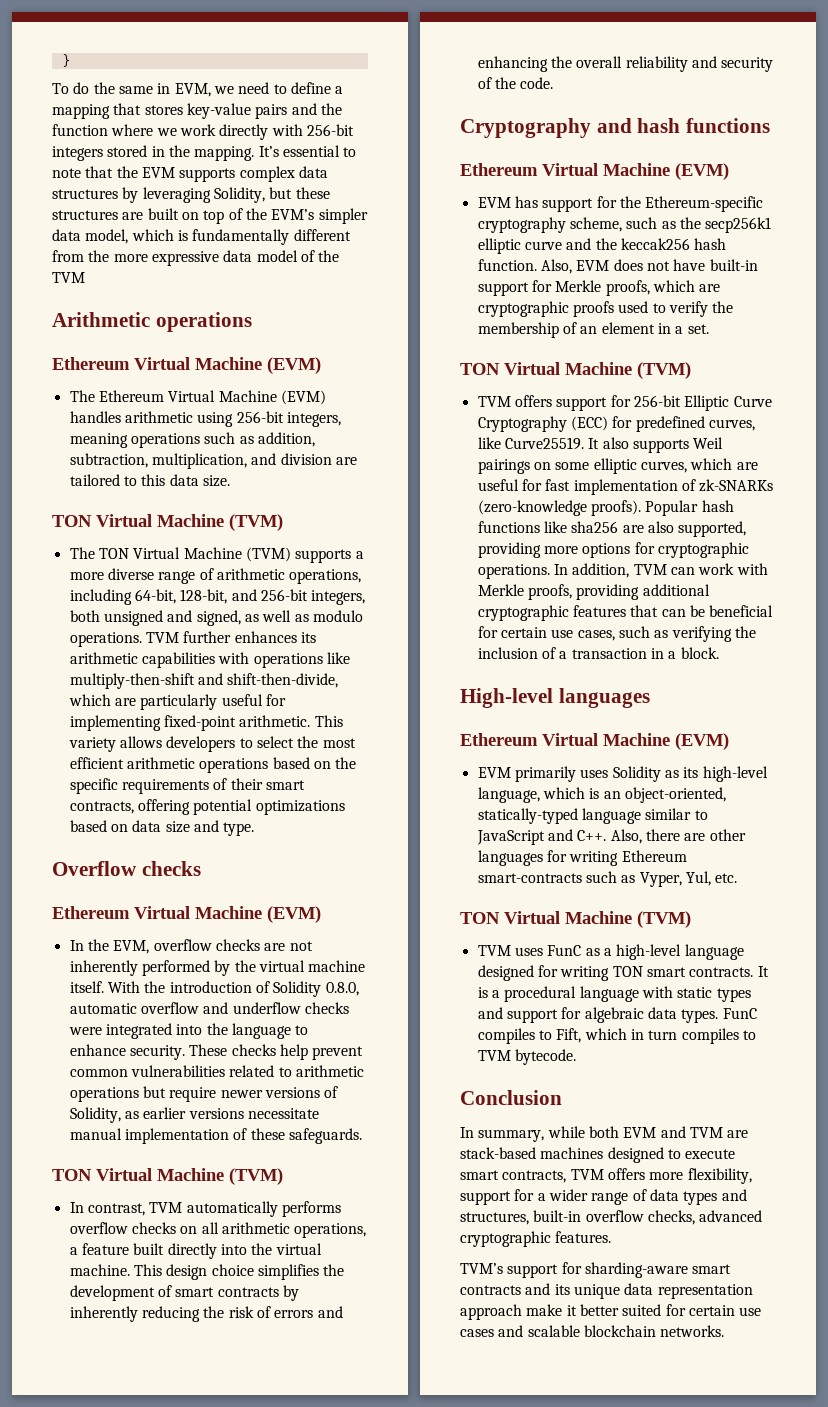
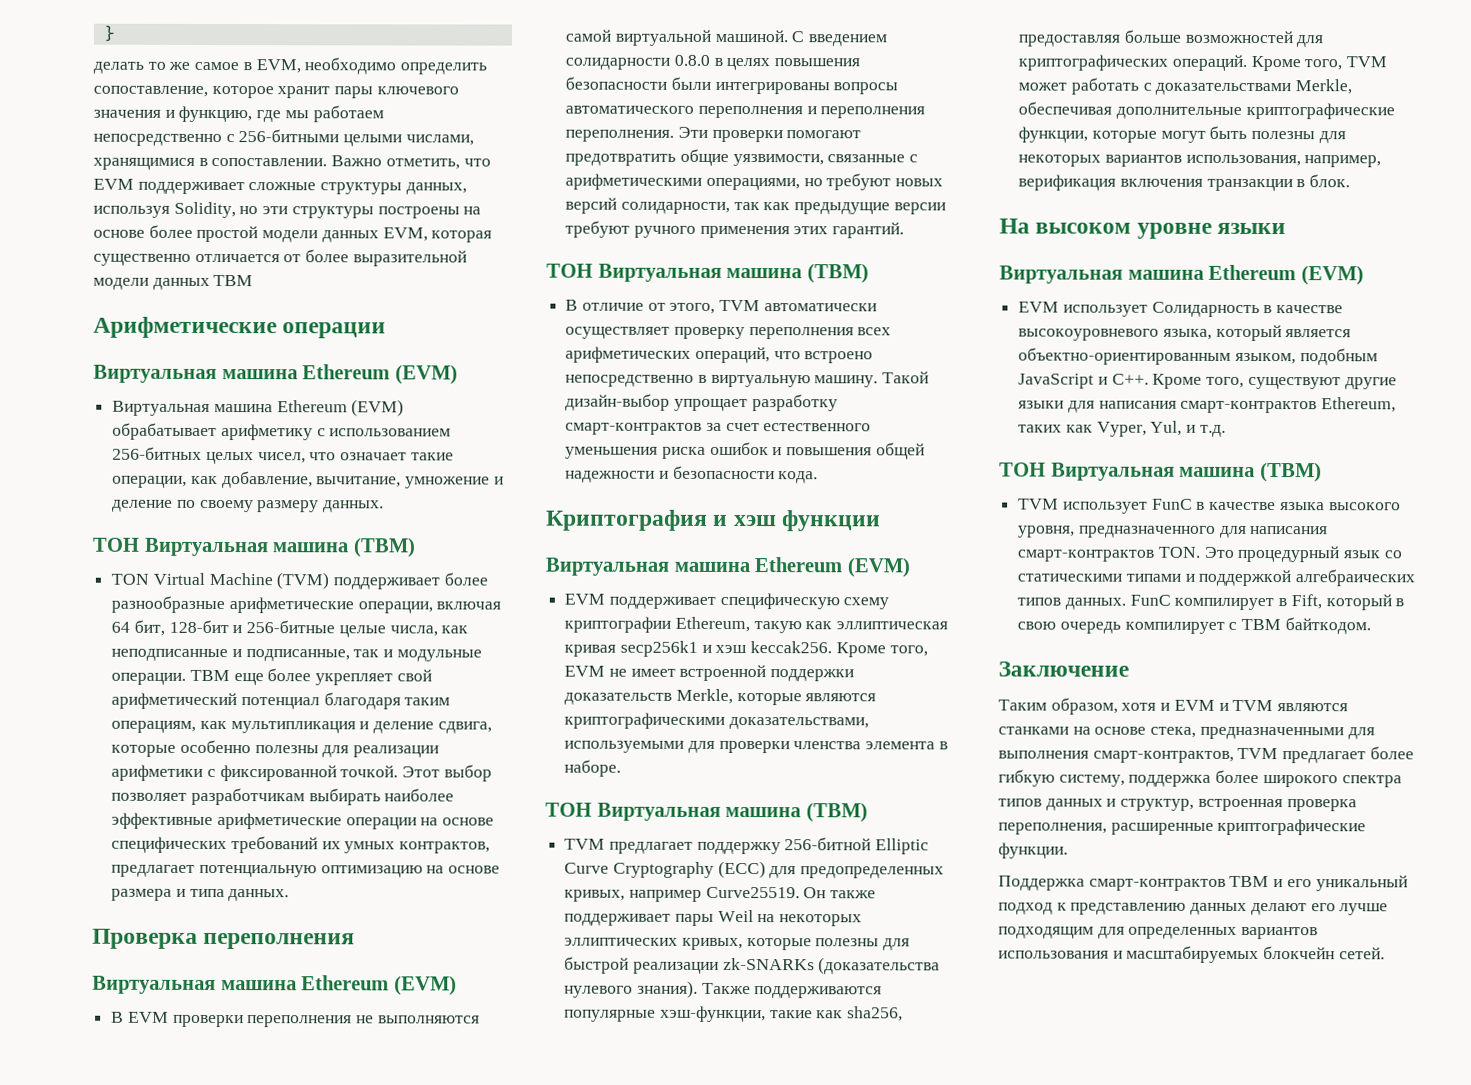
- To do the same in EVM, we need to define a mapping that stores key-value pairs and the function where we work directly with 256-bit integers stored in the mapping. It’s essential to note that the EVM supports complex data structures by leveraging Solidity, but these structures are built on top of the EVM’s simpler data model, which is fundamentally different from the more expressive data model of the TVM
- Arithmetic operations
- Ethereum Virtual Machine (EVM)
- The Ethereum Virtual Machine (EVM) handles arithmetic using 256-bit integers, meaning operations such as addition, subtraction, multiplication, and division are tailored to this data size.
- TON Virtual Machine (TVM)
- The TON Virtual Machine (TVM) supports a more diverse range of arithmetic operations, including 64-bit, 128-bit, and 256-bit integers, both unsigned and signed, as well as modulo operations. TVM further enhances its arithmetic capabilities with operations like multiply-then-shift and shift-then-divide, which are particularly useful for implementing fixed-point arithmetic. This variety allows developers to select the most efficient arithmetic operations based on the specific requirements of their smart contracts, offering potential optimizations based on data size and type.
- Overflow checks
- Ethereum Virtual Machine (EVM)
- In the EVM, overflow checks are not inherently performed by the virtual machine itself. With the introduction of Solidity 0.8.0, automatic overflow and underflow checks were integrated into the language to enhance security. These checks help prevent common vulnerabilities related to arithmetic operations but require newer versions of Solidity, as earlier versions necessitate manual implementation of these safeguards.
- TON Virtual Machine (TVM)
- In contrast, TVM automatically performs overflow checks on all arithmetic operations, a feature built directly into the virtual machine. This design choice simplifies the development of smart contracts by inherently reducing the risk of errors and enhancing the overall reliability and security of the code.
- Cryptography and hash functions
- Ethereum Virtual Machine (EVM)
- EVM has support for the Ethereum-specific cryptography scheme, such as the secp256k1 elliptic curve and the keccak256 hash function. Also, EVM does not have built-in support for Merkle proofs, which are cryptographic proofs used to verify the membership of an element in a set.
- TON Virtual Machine (TVM)
- TVM offers support for 256-bit Elliptic Curve Cryptography (ECC) for predefined curves, like Curve25519. It also supports Weil pairings on some elliptic curves, which are useful for fast implementation of zk-SNARKs (zero-knowledge proofs). Popular hash functions like sha256 are also supported, providing more options for cryptographic operations. In addition, TVM can work with Merkle proofs, providing additional cryptographic features that can be beneficial for certain use cases, such as verifying the inclusion of a transaction in a block.
- High-level languages
- Ethereum Virtual Machine (EVM)
- EVM primarily uses Solidity as its high-level language, which is an object-oriented, statically-typed language similar to JavaScript and C++. Also, there are other languages for writing Ethereum smart-contracts such as Vyper, Yul, etc.
- TON Virtual Machine (TVM)
- TVM uses FunC as a high-level language designed for writing TON smart contracts. It is a procedural language with static types and support for algebraic data types. FunC compiles to Fift, which in turn compiles to TVM bytecode.
- Conclusion
- In summary, while both EVM and TVM are stack-based machines designed to execute smart contracts, TVM offers more flexibility, support for a wider range of data types and structures, built-in overflow checks, advanced cryptographic features.
- TVM’s support for sharding-aware smart contracts and its unique data representation approach make it better suited for certain use cases and scalable blockchain networks.
+ делать то же самое в EVM, необходимо определить сопоставление, которое хранит пары ключевого значения и функцию, где мы работаем непосредственно с 256-битными целыми числами, хранящимися в сопоставлении. Важно отметить, что EVM поддерживает сложные структуры данных, используя Solidity, но эти структуры построены на основе более простой модели данных EVM, которая существенно отличается от более выразительной модели данных ТВМ
+ Арифметические операции
+ Виртуальная машина Ethereum (EVM)
+ Виртуальная машина Ethereum (EVM) обрабатывает арифметику с использованием 256-битных целых чисел, что означает такие операции, как добавление, вычитание, умножение и деление по своему размеру данных.
+ ТОН Виртуальная машина (ТВМ)
+ TON Virtual Machine (TVM) поддерживает более разнообразные арифметические операции, включая 64 бит, 128-бит и 256-битные целые числа, как неподписанные и подписанные, так и модульные операции. ТВМ еще более укрепляет свой арифметический потенциал благодаря таким операциям, как мультипликация и деление сдвига, которые особенно полезны для реализации арифметики с фиксированной точкой. Этот выбор позволяет разработчикам выбирать наиболее эффективные арифметические операции на основе специфических требований их умных контрактов, предлагает потенциальную оптимизацию на основе размера и типа данных.
+ Проверка переполнения
+ Виртуальная машина Ethereum (EVM)
+ В EVM проверки переполнения не выполняются самой виртуальной машиной. С введением солидарности 0.8.0 в целях повышения безопасности были интегрированы вопросы автоматического переполнения и переполнения переполнения. Эти проверки помогают предотвратить общие уязвимости, связанные с арифметическими операциями, но требуют новых версий солидарности, так как предыдущие версии требуют ручного применения этих гарантий.
+ ТОН Виртуальная машина (ТВМ)
+ В отличие от этого, TVM автоматически осуществляет проверку переполнения всех арифметических операций, что встроено непосредственно в виртуальную машину. Такой дизайн-выбор упрощает разработку смарт-контрактов за счет естественного уменьшения риска ошибок и повышения общей надежности и безопасности кода.
+ Криптография и хэш функции
+ Виртуальная машина Ethereum (EVM)
+ EVM поддерживает специфическую схему криптографии Ethereum, такую как эллиптическая кривая secp256k1 и хэш keccak256. Кроме того, EVM не имеет встроенной поддержки доказательств Merkle, которые являются криптографическими доказательствами, используемыми для проверки членства элемента в наборе.
+ ТОН Виртуальная машина (ТВМ)
+ TVM предлагает поддержку 256-битной Elliptic Curve Cryptography (ECC) для предопределенных кривых, например Curve25519. Он также поддерживает пары Weil на некоторых эллиптических кривых, которые полезны для быстрой реализации zk-SNARKs (доказательства нулевого знания). Также поддерживаются популярные хэш-функции, такие как sha256, предоставляя больше возможностей для криптографических операций. Кроме того, TVM может работать с доказательствами Merkle, обеспечивая дополнительные криптографические функции, которые могут быть полезны для некоторых вариантов использования, например, верификация включения транзакции в блок.
+ На высоком уровне языки
+ Виртуальная машина Ethereum (EVM)
+ EVM использует Солидарность в качестве высокоуровневого языка, который является объектно-ориентированным языком, подобным JavaScript и С++. Кроме того, существуют другие языки для написания смарт-контрактов Ethereum, таких как Vyper, Yul, и т.д.
+ ТОН Виртуальная машина (ТВМ)
+ TVM использует FunC в качестве языка высокого уровня, предназначенного для написания смарт-контрактов TON. Это процедурный язык со статическими типами и поддержкой алгебраических типов данных. FunC компилирует в Fift, который в свою очередь компилирует с ТВМ байткодом.
+ Заключение
+ Таким образом, хотя и EVM и TVM являются станками на основе стека, предназначенными для выполнения смарт-контрактов, TVM предлагает более гибкую систему, поддержка более широкого спектра типов данных и структур, встроенная проверка переполнения, расширенные криптографические функции.
+ Поддержка смарт-контрактов ТВМ и его уникальный подход к представлению данных делают его лучше подходящим для определенных вариантов использования и масштабируемых блокчейн сетей.

